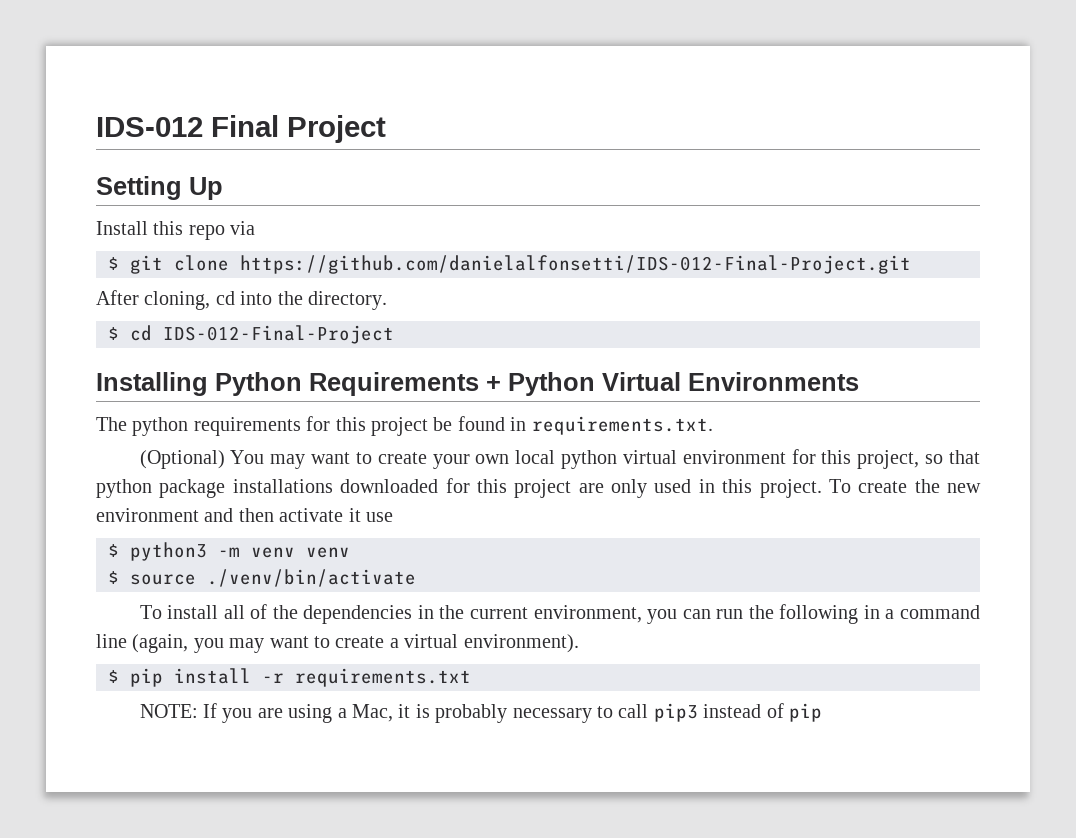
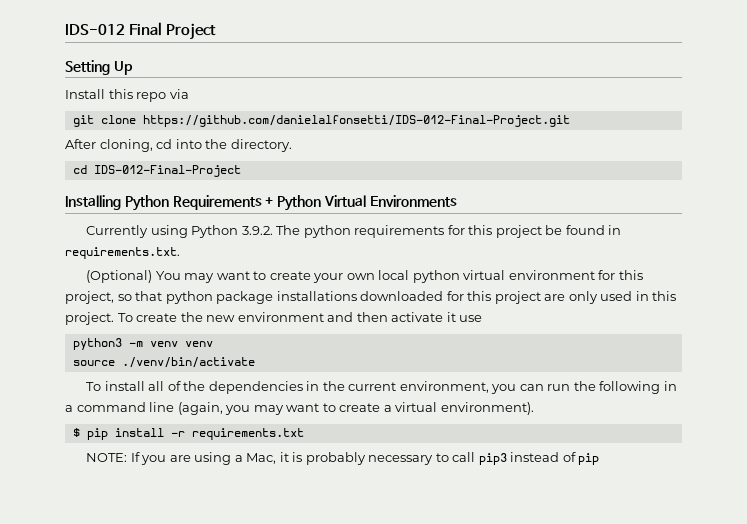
- $ git clone https://github.com/danielalfonsetti/IDS-012-Final-Project.git
+ git clone https://github.com/danielalfonsetti/IDS-012-Final-Project.git
- $ cd IDS-012-Final-Project
+ cd IDS-012-Final-Project
- The python requirements for this project be found in requirements.txt.
+ Currently using Python 3.9.2. The python requirements for this project be found in requirements.txt.
- $ python3 -m venv venv
+ python3 -m venv venv
- $ source ./venv/bin/activate
+ source ./venv/bin/activate

